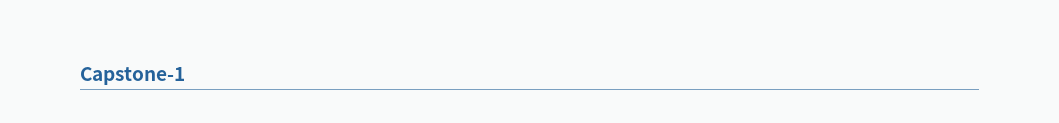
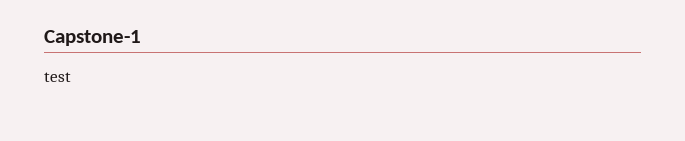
+ test

